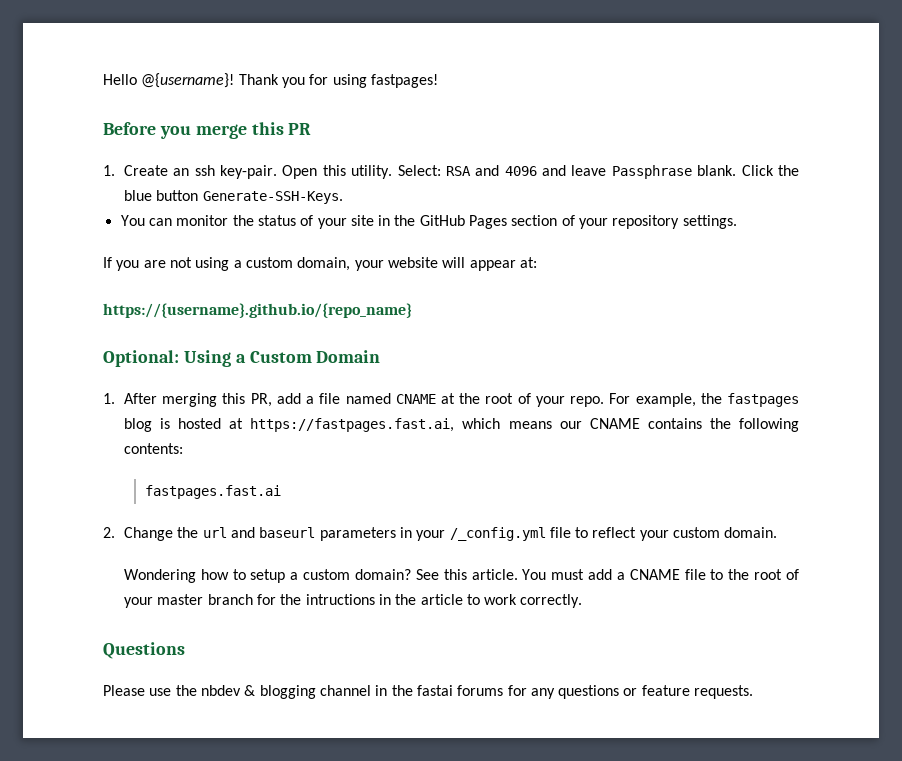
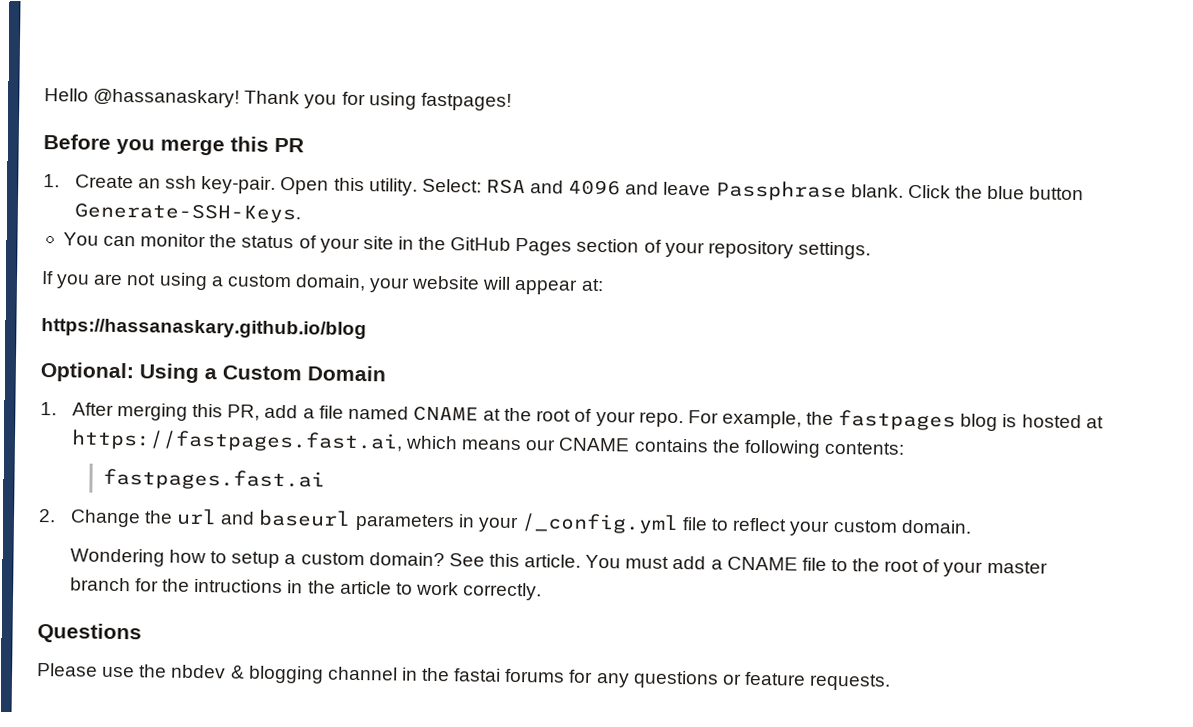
- Hello @{username}!
+ Hello @hassanaskary!
- https://{username}.github.io/{repo_name}
+ https://hassanaskary.github.io/blog

